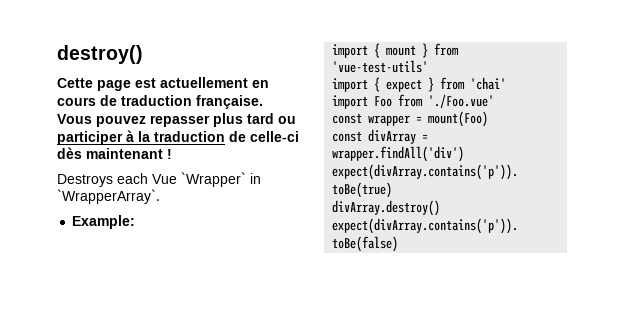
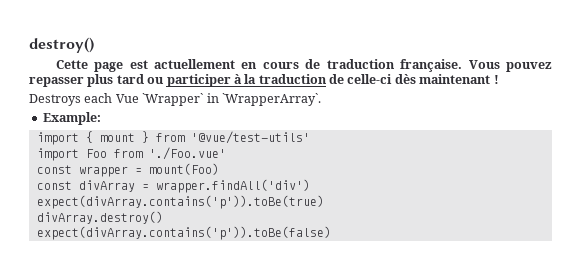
- import { mount } from 'vue-test-utils'
- import { expect } from 'chai'
+ import { mount } from '@vue/test-utils'

